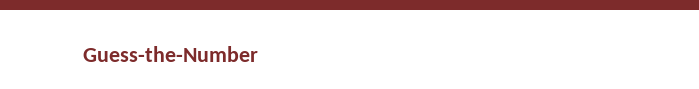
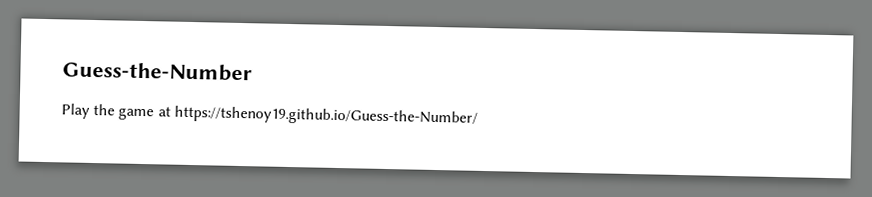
+ Play the game at https://tshenoy19.github.io/Guess-the-Number/

